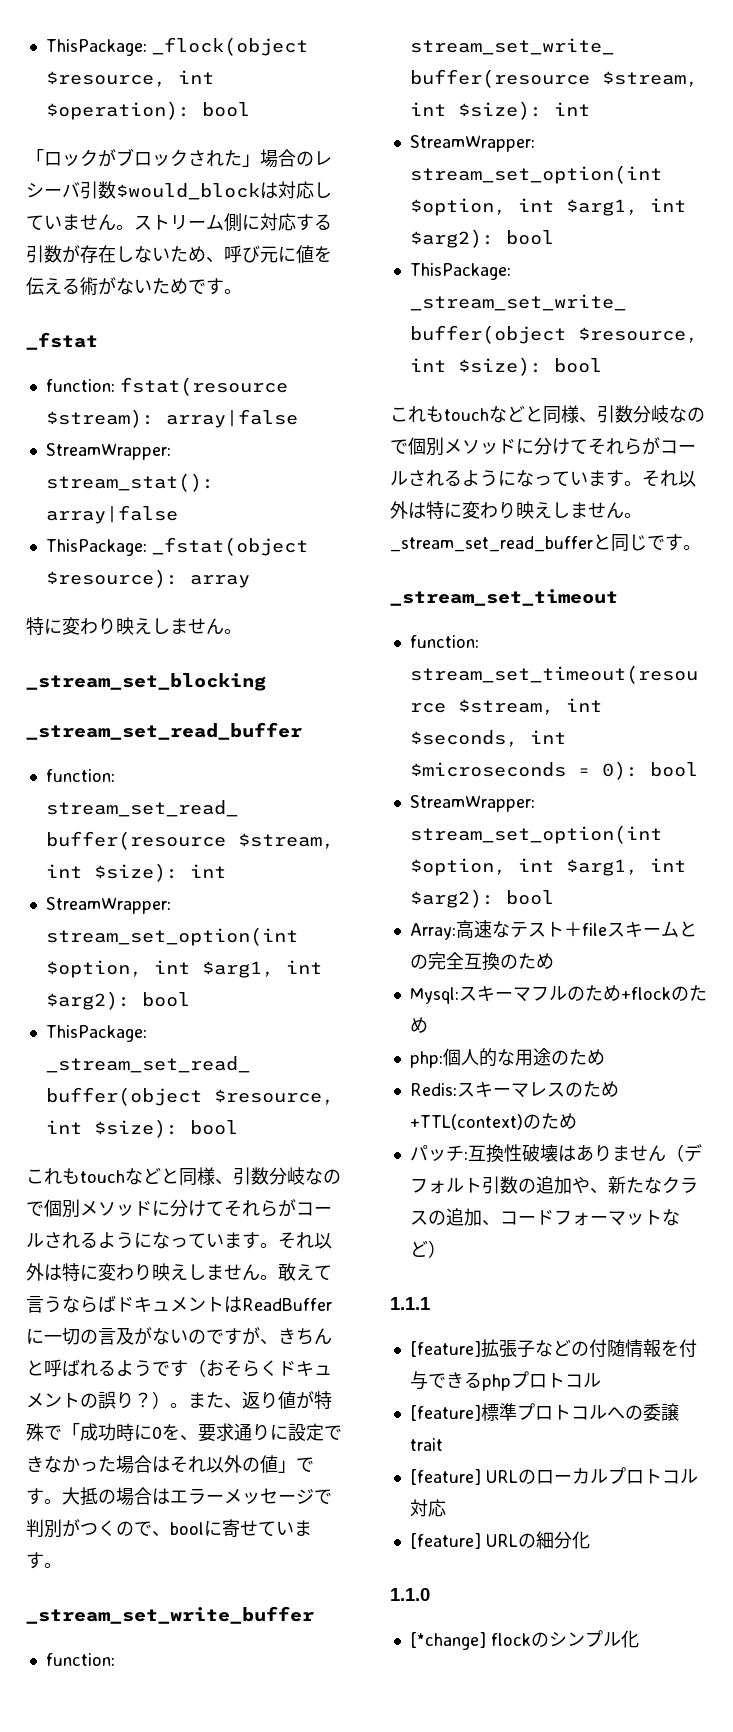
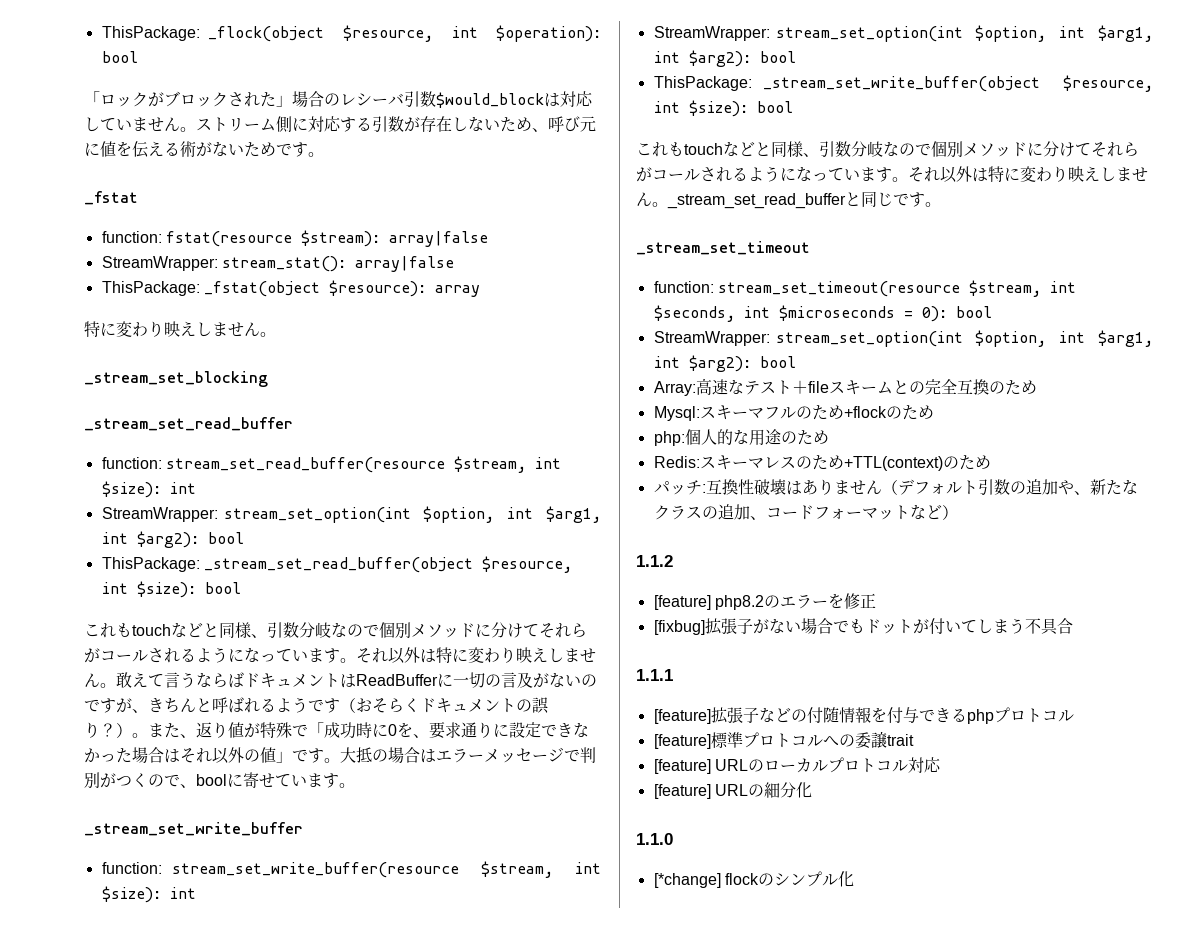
+ 1.1.2
+ [feature] php8.2のエラーを修正
+ [fixbug]拡張子がない場合でもドットが付いてしまう不具合

